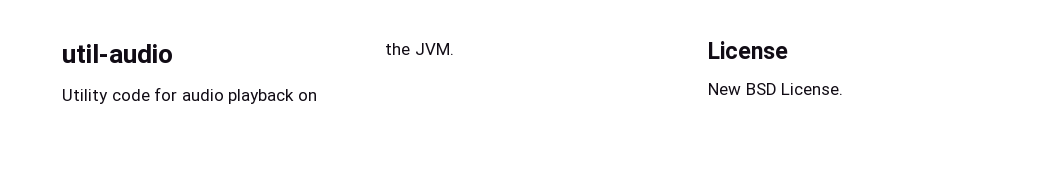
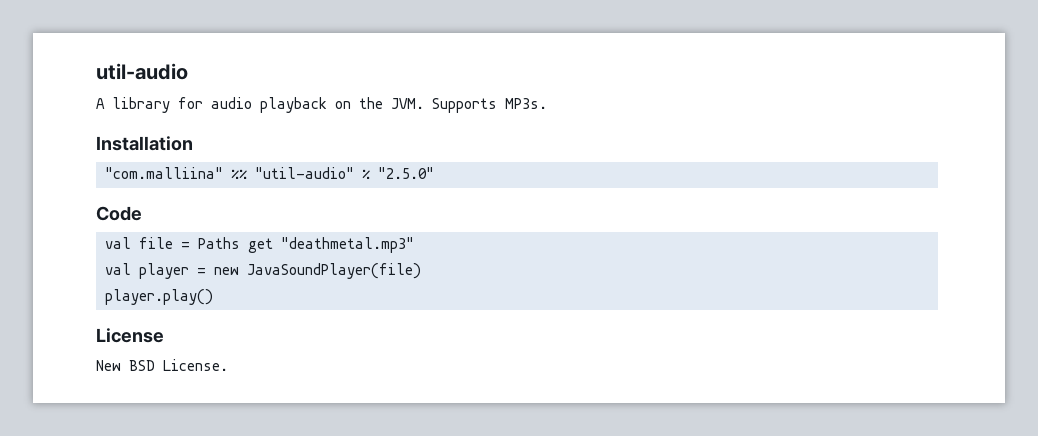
- Utility code for audio playback on the JVM.
+ A library for audio playback on the JVM. Supports MP3s.
+ Installation
+ "com.malliina" %% "util-audio" % "2.5.0"
+ Code
+ val file = Paths get "deathmetal.mp3"
+ val player = new JavaSoundPlayer(file)
+ player.play()

